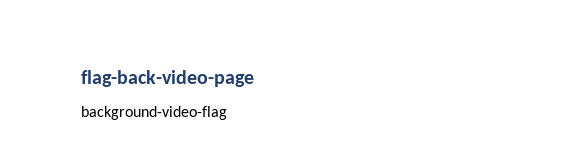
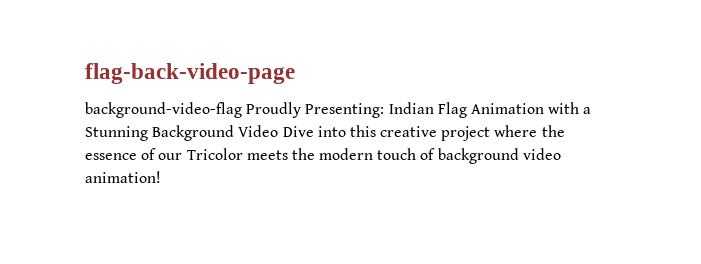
- background-video-flag
+ background-video-flag Proudly Presenting: Indian Flag Animation with a Stunning Background Video Dive into this creative project where the essence of our Tricolor meets the modern touch of background video animation!

